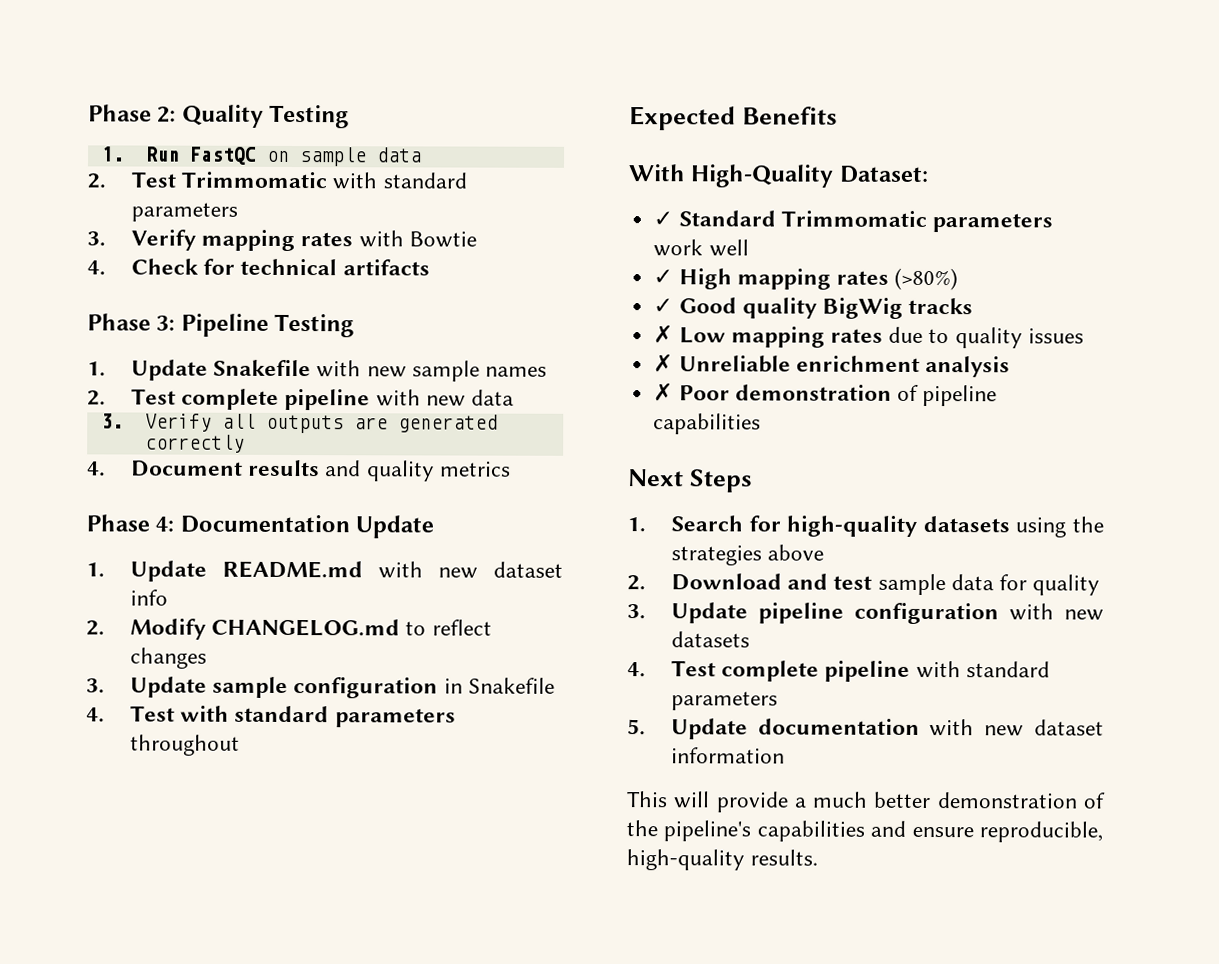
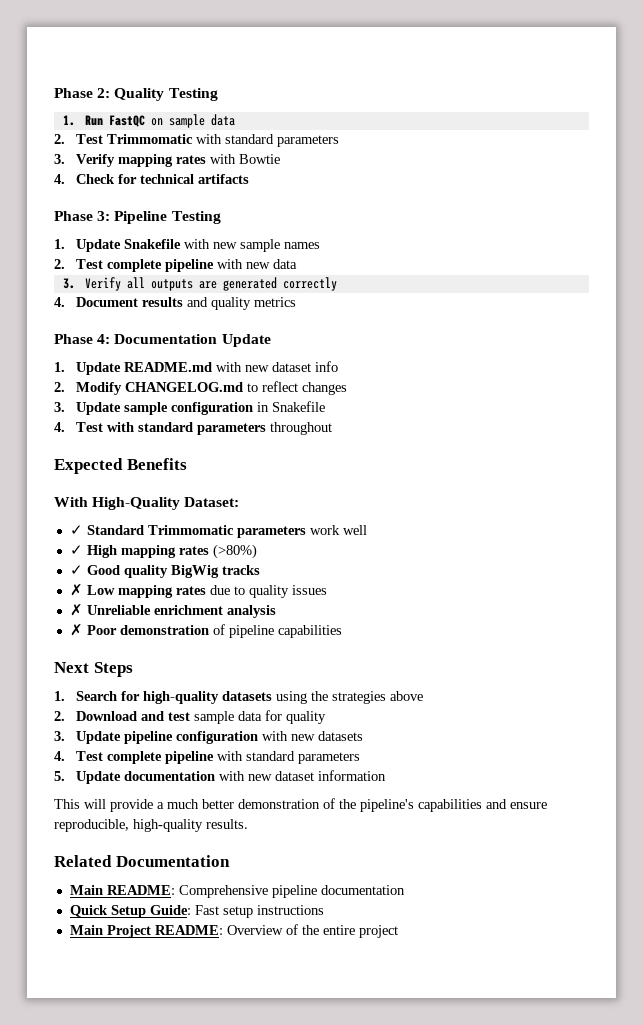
+ Related Documentation
+ Main README: Comprehensive pipeline documentation
+ Quick Setup Guide: Fast setup instructions
+ Main Project README: Overview of the entire project

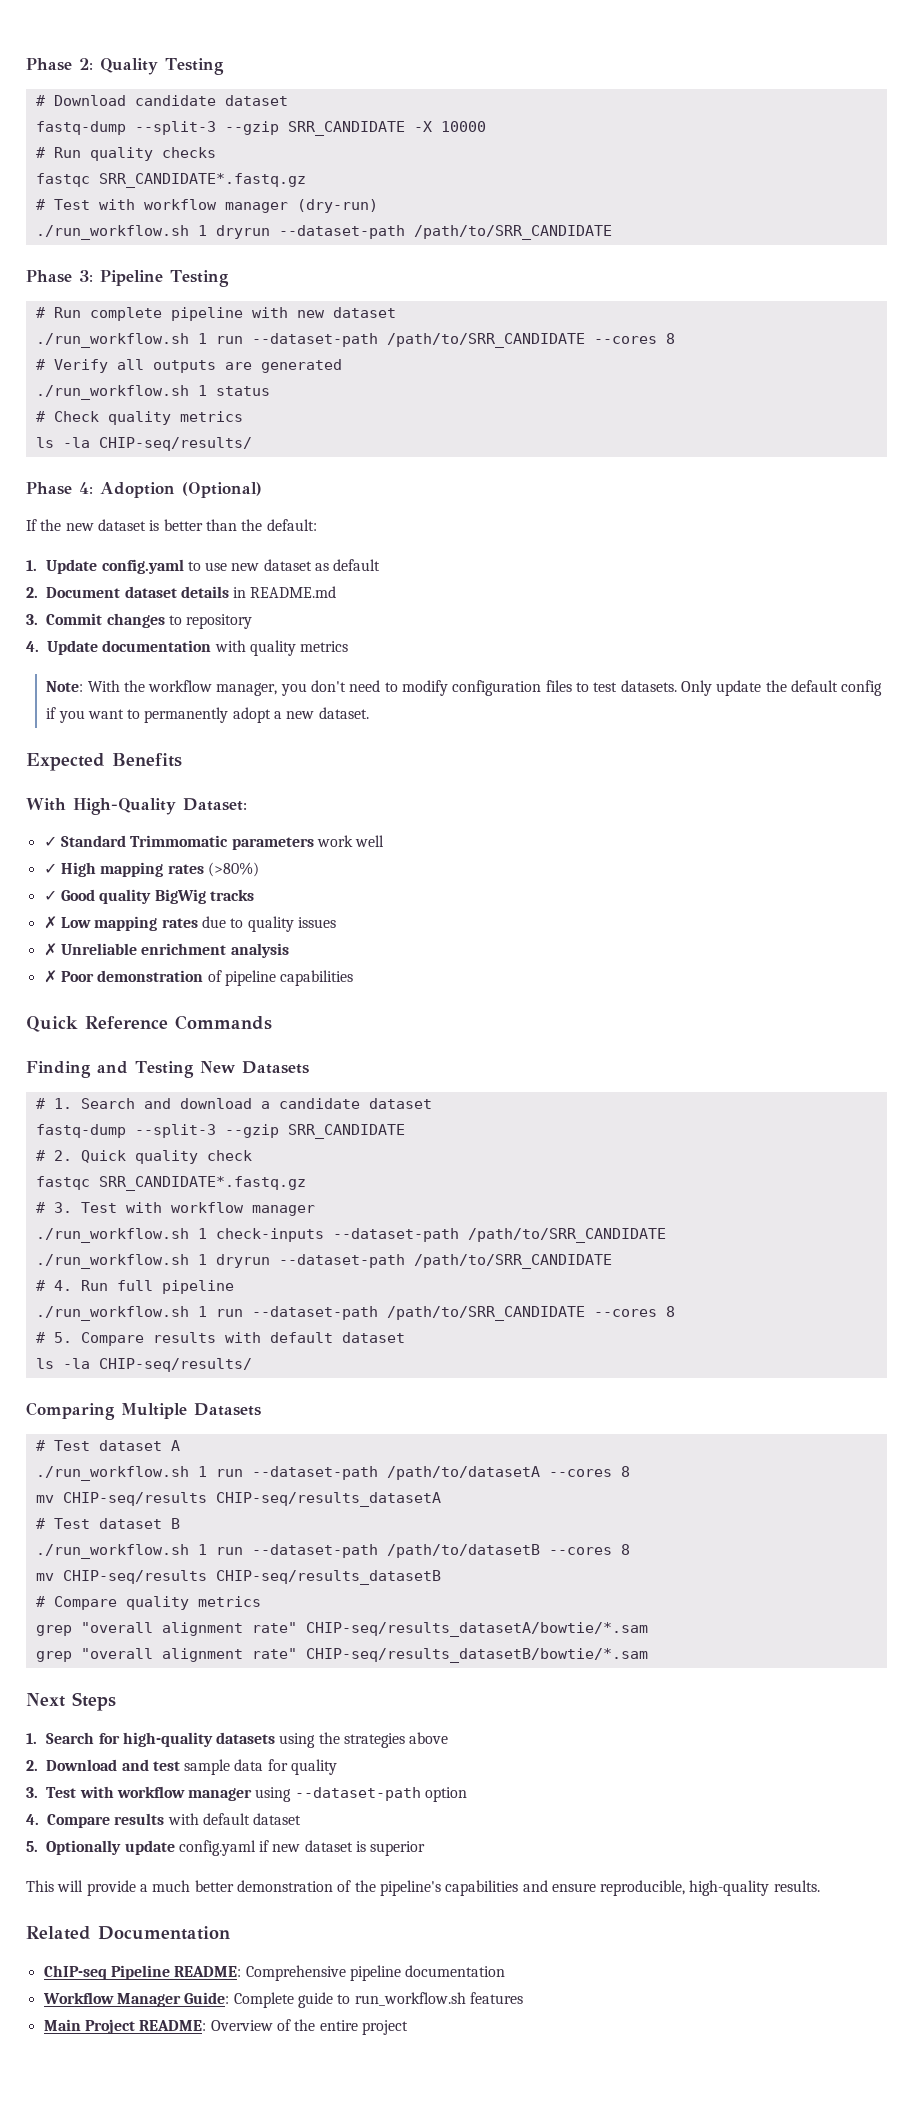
- 1. Run FastQC on sample data
- 2. Test Trimmomatic with standard parameters
- 3. Verify mapping rates with Bowtie
- 4. Check for technical artifacts
+ # Download candidate dataset
+ fastq-dump --split-3 --gzip SRR_CANDIDATE -X 10000
+ # Run quality checks
+ fastqc SRR_CANDIDATE*.fastq.gz
+ # Test with workflow manager (dry-run)
+ ./run_workflow.sh 1 dryrun --dataset-path /path/to/SRR_CANDIDATE
  Phase 3: Pipeline Testing
- 1. Update Snakefile with new sample names
- 2. Test complete pipeline with new data
- 3. Verify all outputs are generated correctly
- 4. Document results and quality metrics
- Phase 4: Documentation Update
- 1. Update README.md with new dataset info
- 2. Modify CHANGELOG.md to reflect changes
- 3. Update sample configuration in Snakefile
- 4. Test with standard parameters throughout
+ # Run complete pipeline with new dataset
+ ./run_workflow.sh 1 run --dataset-path /path/to/SRR_CANDIDATE --cores 8
+ # Verify all outputs are generated
+ ./run_workflow.sh 1 status
+ # Check quality metrics
+ ls -la CHIP-seq/results/
+ Phase 4: Adoption (Optional)
+ If the new dataset is better than the default:
+ 1. Update config.yaml to use new dataset as default
+ 2. Document dataset details in README.md
+ 3. Commit changes to repository
+ 4. Update documentation with quality metrics
+ Note: With the workflow manager, you don't need to modify configuration files to test datasets. Only update the default config if you want to permanently adopt a new dataset.
+ Quick Reference Commands
+ Finding and Testing New Datasets
+ # 1. Search and download a candidate dataset
+ fastq-dump --split-3 --gzip SRR_CANDIDATE
+ # 2. Quick quality check
+ fastqc SRR_CANDIDATE*.fastq.gz
+ # 3. Test with workflow manager
+ ./run_workflow.sh 1 check-inputs --dataset-path /path/to/SRR_CANDIDATE
+ ./run_workflow.sh 1 dryrun --dataset-path /path/to/SRR_CANDIDATE
+ # 4. Run full pipeline
+ ./run_workflow.sh 1 run --dataset-path /path/to/SRR_CANDIDATE --cores 8
+ # 5. Compare results with default dataset
+ ls -la CHIP-seq/results/
+ Comparing Multiple Datasets
+ # Test dataset A
+ ./run_workflow.sh 1 run --dataset-path /path/to/datasetA --cores 8
+ mv CHIP-seq/results CHIP-seq/results_datasetA
+ # Test dataset B
+ ./run_workflow.sh 1 run --dataset-path /path/to/datasetB --cores 8
+ mv CHIP-seq/results CHIP-seq/results_datasetB
+ # Compare quality metrics
+ grep "overall alignment rate" CHIP-seq/results_datasetA/bowtie/*.sam
+ grep "overall alignment rate" CHIP-seq/results_datasetB/bowtie/*.sam
- 3. Update pipeline configuration with new datasets
- 4. Test complete pipeline with standard parameters
- 5. Update documentation with new dataset information
+ 3. Test with workflow manager using --dataset-path option
+ 4. Compare results with default dataset
+ 5. Optionally update config.yaml if new dataset is superior
- Main README: Comprehensive pipeline documentation
+ ChIP-seq Pipeline README: Comprehensive pipeline documentation
- Quick Setup Guide: Fast setup instructions
+ Workflow Manager Guide: Complete guide to run_workflow.sh features

